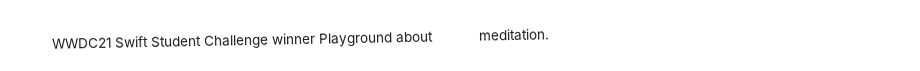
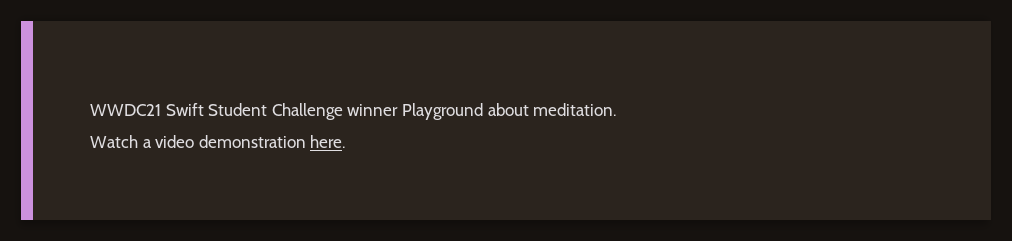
+ Watch a video demonstration here.

